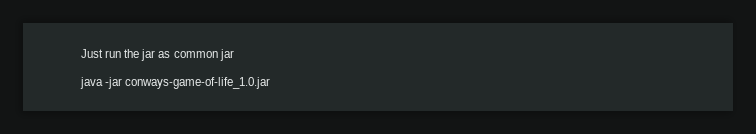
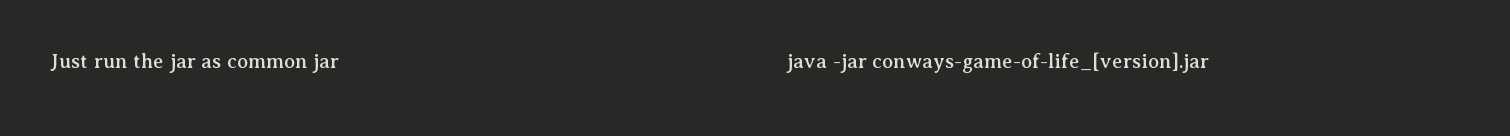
- java -jar conways-game-of-life_1.0.jar
+ java -jar conways-game-of-life_[version].jar

